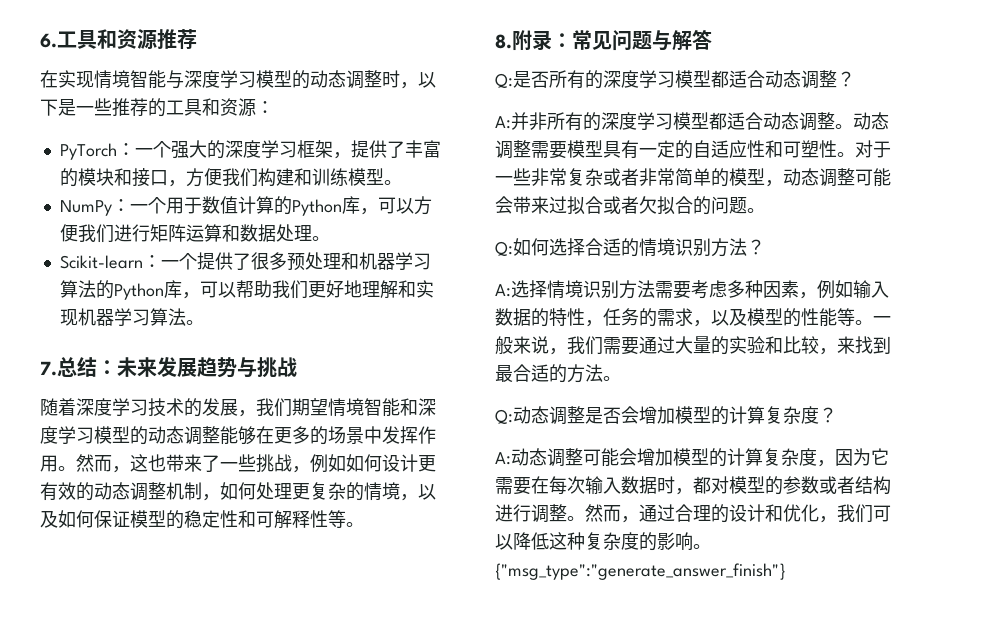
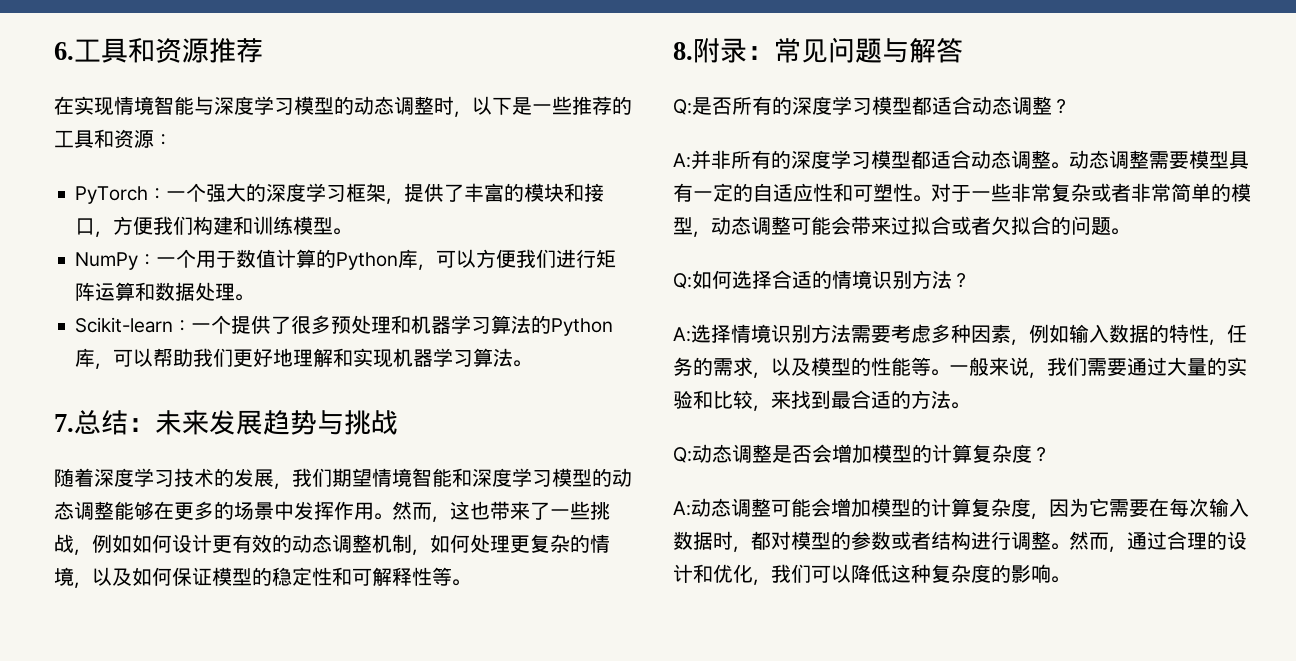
- {"msg_type":"generate_answer_finish"}

